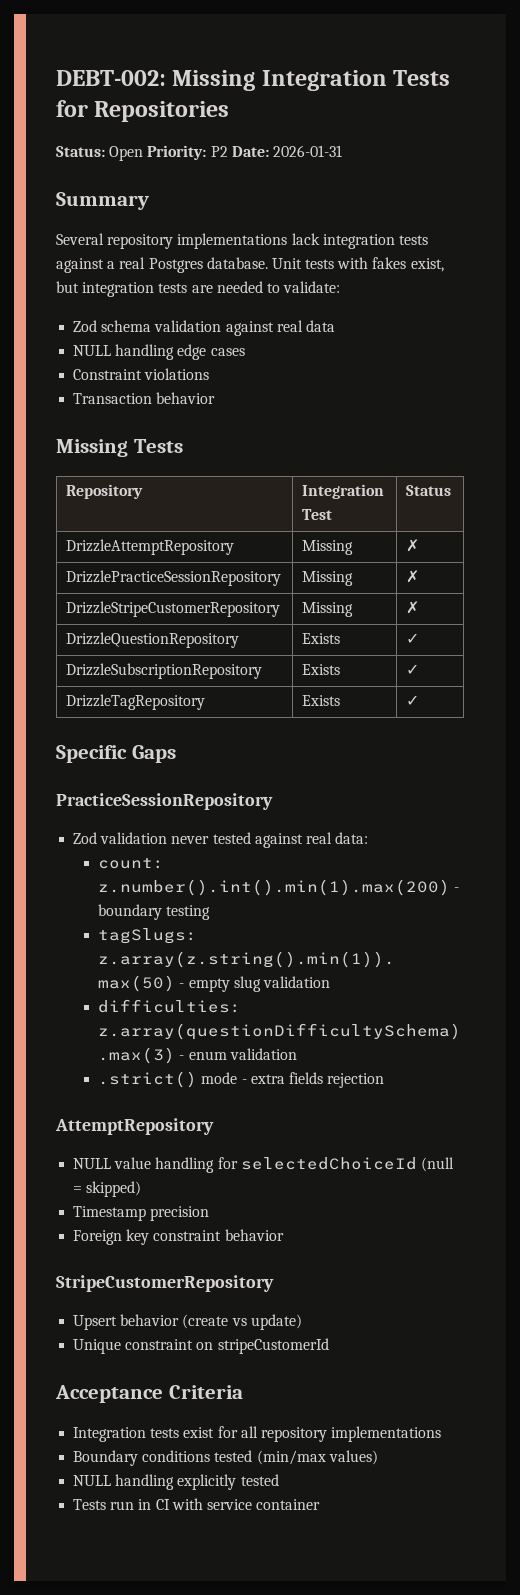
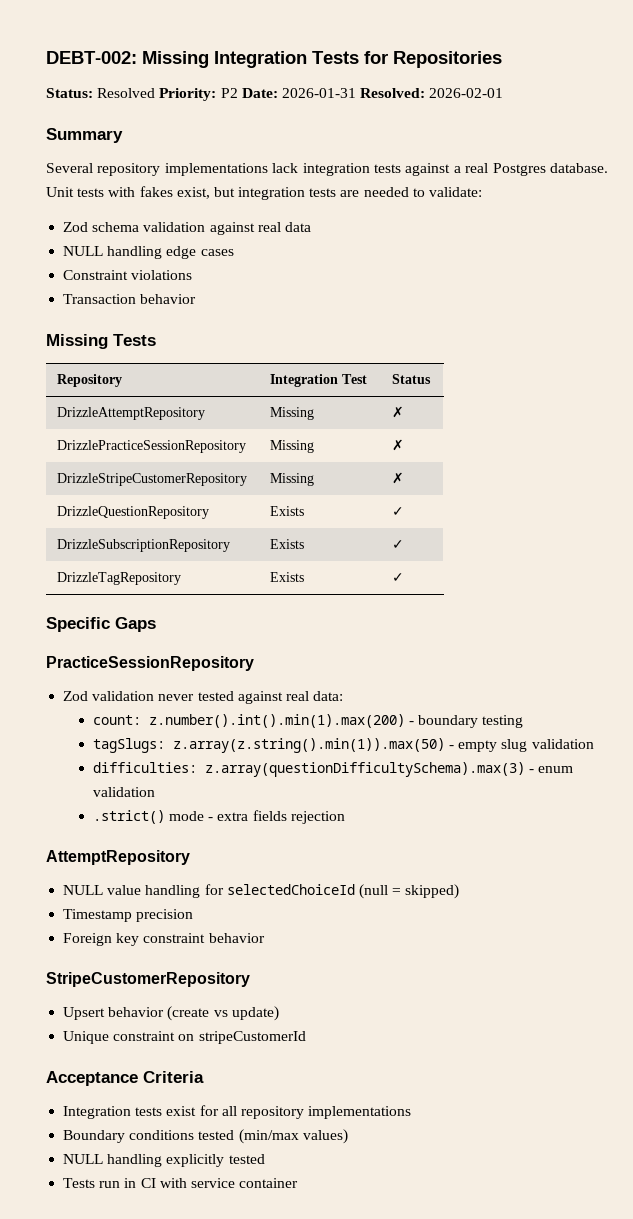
- Status: Open Priority: P2 Date: 2026-01-31
+ Status: Resolved Priority: P2 Date: 2026-01-31 Resolved: 2026-02-01

